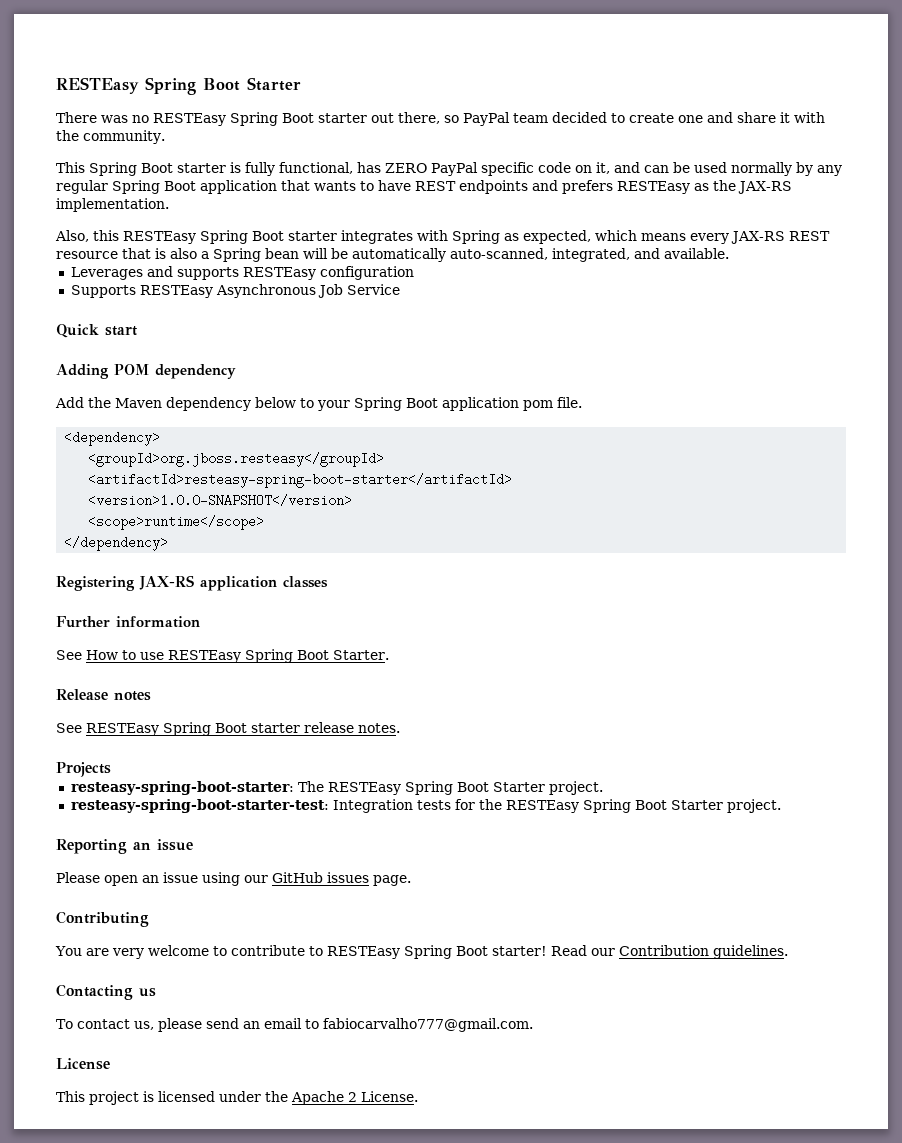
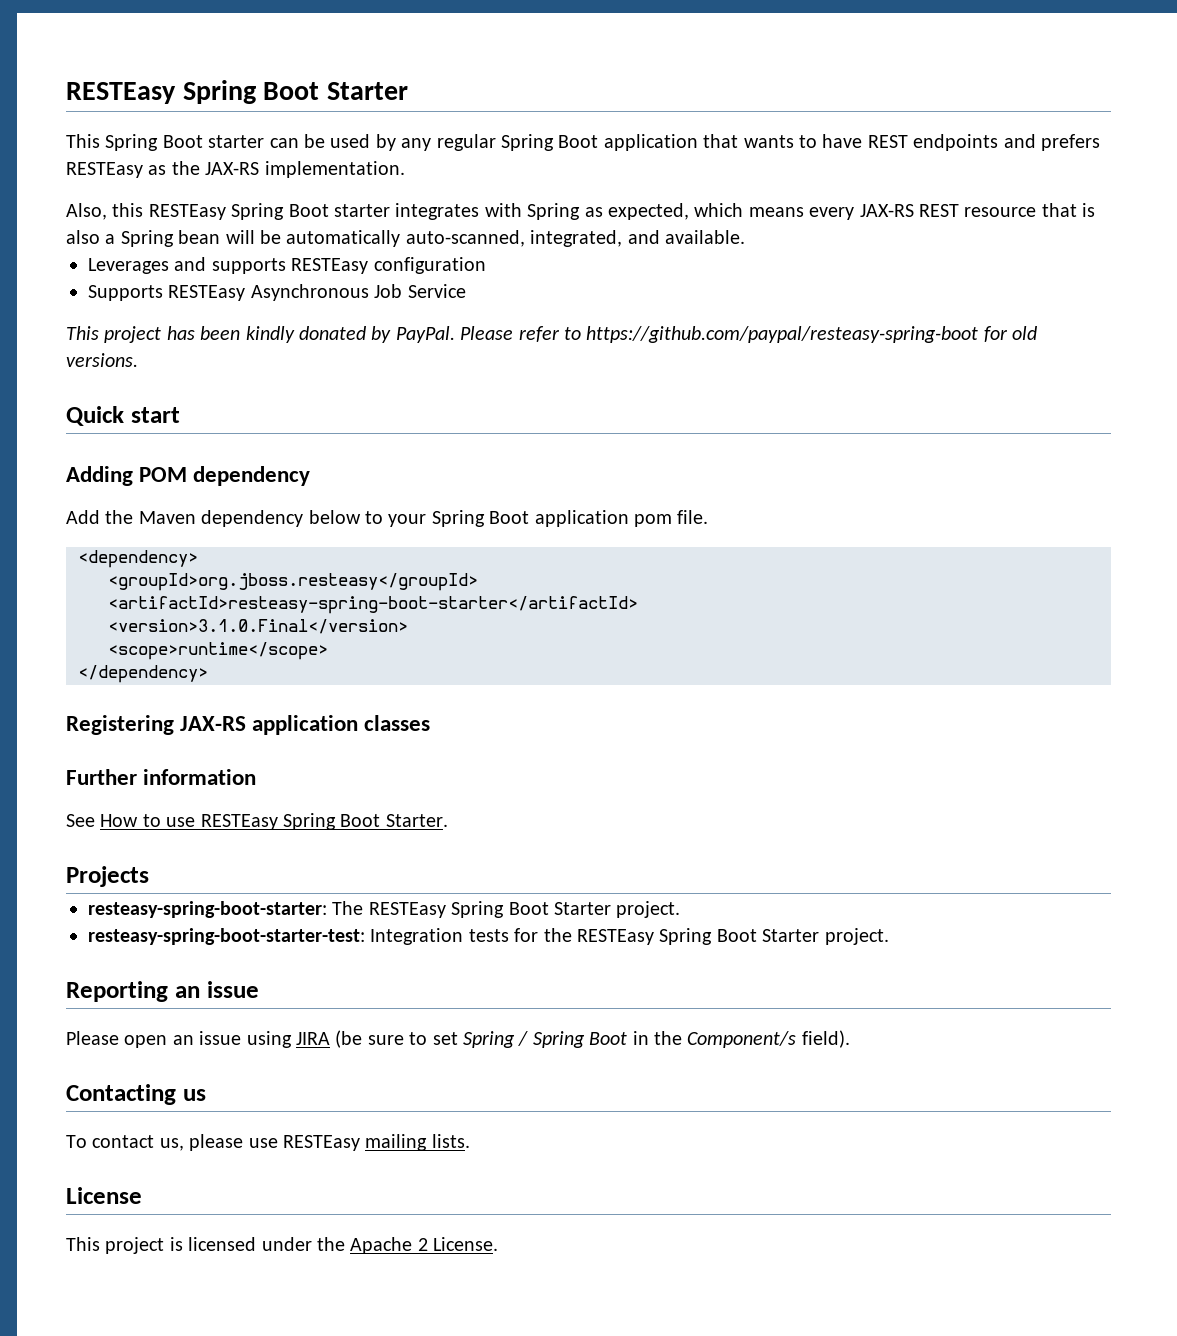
- There was no RESTEasy Spring Boot starter out there, so PayPal team decided to create one and share it with the community.
- This Spring Boot starter is fully functional, has ZERO PayPal specific code on it, and can be used normally by any regular Spring Boot application that wants to have REST endpoints and prefers RESTEasy as the JAX-RS implementation.
+ This Spring Boot starter can be used by any regular Spring Boot application that wants to have REST endpoints and prefers RESTEasy as the JAX-RS implementation.
+ This project has been kindly donated by PayPal. Please refer to https://github.com/paypal/resteasy-spring-boot for old versions.
- <version>1.0.0-SNAPSHOT</version>
+ <version>3.1.0.Final</version>
- Release notes
- See RESTEasy Spring Boot starter release notes.
- Please open an issue using our GitHub issues page.
- Contributing
- You are very welcome to contribute to RESTEasy Spring Boot starter! Read our Contribution guidelines.
+ Please open an issue using JIRA (be sure to set Spring / Spring Boot in the Component/s field).
- To contact us, please send an email to fabiocarvalho777@gmail.com.
+ To contact us, please use RESTEasy mailing lists.

